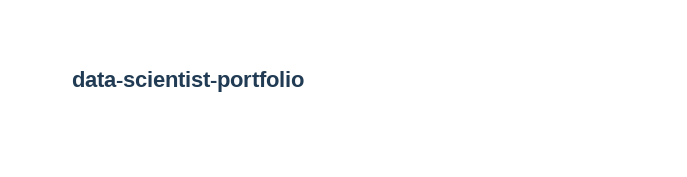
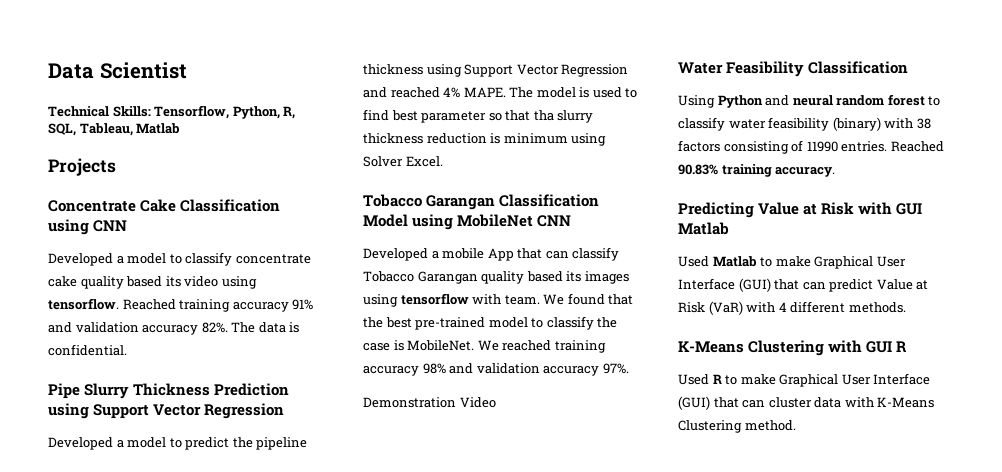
- data-scientist-portfolio
+ Data Scientist
+ Technical Skills: Tensorflow, Python, R, SQL, Tableau, Matlab
+ Projects
+ Concentrate Cake Classification using CNN
+ Developed a model to classify concentrate cake quality based its video using tensorflow. Reached training accuracy 91% and validation accuracy 82%. The data is confidential.
+ Pipe Slurry Thickness Prediction using Support Vector Regression
+ Developed a model to predict the pipeline thickness using Support Vector Regression and reached 4% MAPE. The model is used to find best parameter so that tha slurry thickness reduction is minimum using Solver Excel.
+ Tobacco Garangan Classification Model using MobileNet CNN
+ Developed a mobile App that can classify Tobacco Garangan quality based its images using tensorflow with team. We found that the best pre-trained model to classify the case is MobileNet. We reached training accuracy 98% and validation accuracy 97%.
+ Demonstration Video
+ Water Feasibility Classification
+ Using Python and neural random forest to classify water feasibility (binary) with 38 factors consisting of 11990 entries. Reached 90.83% training accuracy.
+ Predicting Value at Risk with GUI Matlab
+ Used Matlab to make Graphical User Interface (GUI) that can predict Value at Risk (VaR) with 4 different methods.
+ K-Means Clustering with GUI R
+ Used R to make Graphical User Interface (GUI) that can cluster data with K-Means Clustering method.

